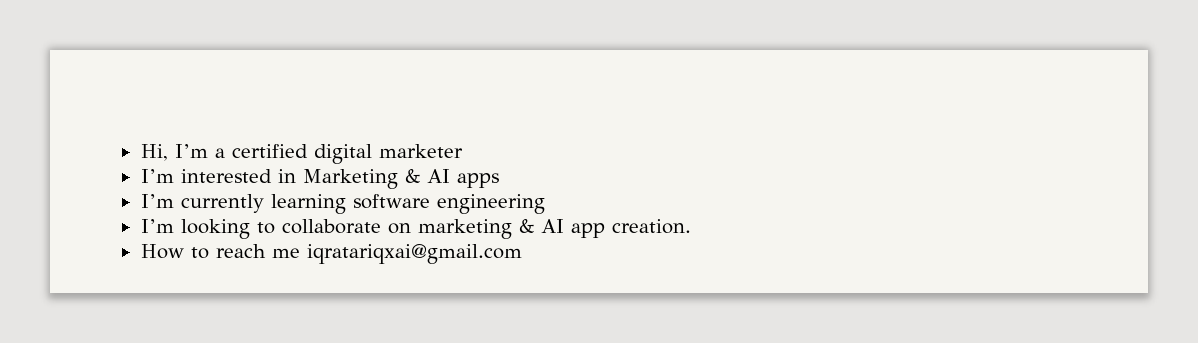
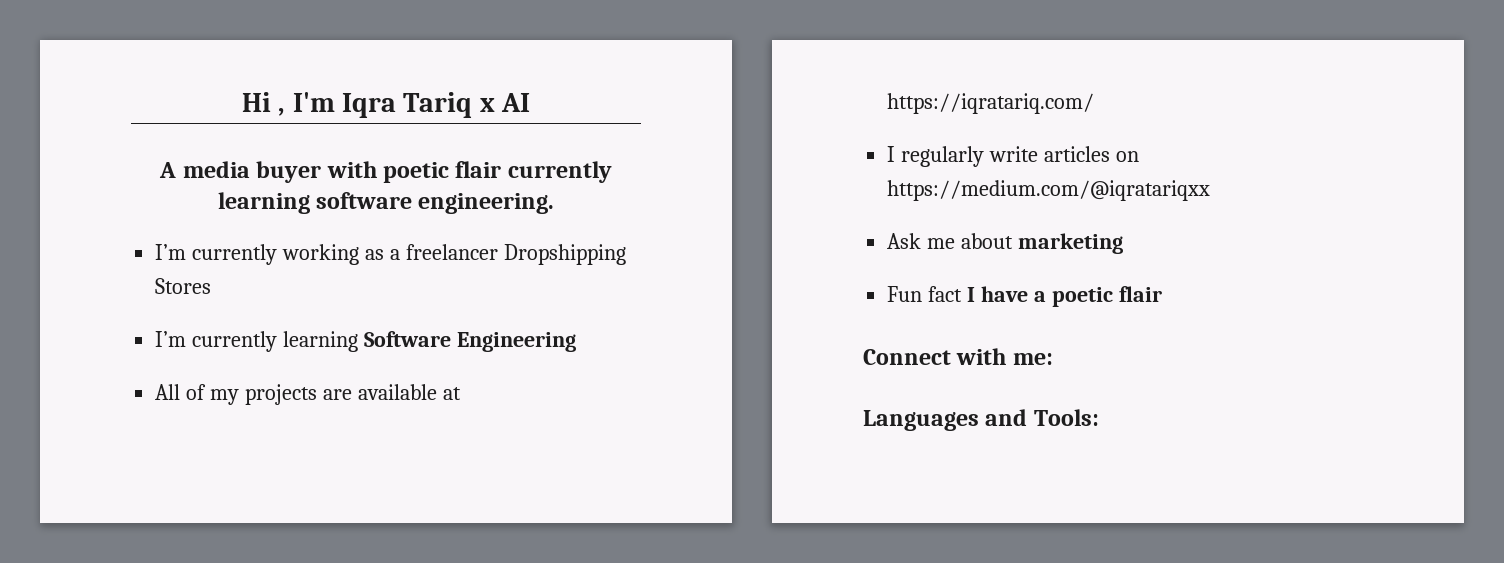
- Hi, I’m a certified digital marketer
- I’m interested in Marketing & AI apps
- I’m currently learning software engineering
- I’m looking to collaborate on marketing & AI app creation.
- How to reach me iqratariqxai@gmail.com
+ Hi , I'm Iqra Tariq x AI
+ A media buyer with poetic flair currently learning software engineering.
+ I’m currently working as a freelancer Dropshipping Stores
+ I’m currently learning Software Engineering
+ All of my projects are available at https://iqratariq.com/
+ I regularly write articles on https://medium.com/@iqratariqxx
+ Ask me about marketing
+ Fun fact I have a poetic flair
+ Connect with me:
+ Languages and Tools:

